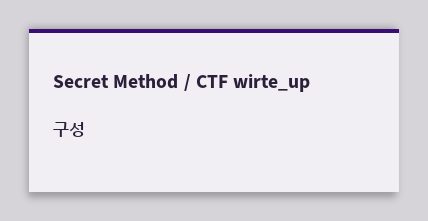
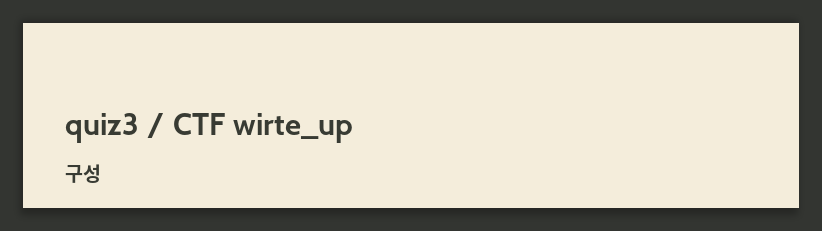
- Secret Method / CTF wirte_up
+ quiz3 / CTF wirte_up

